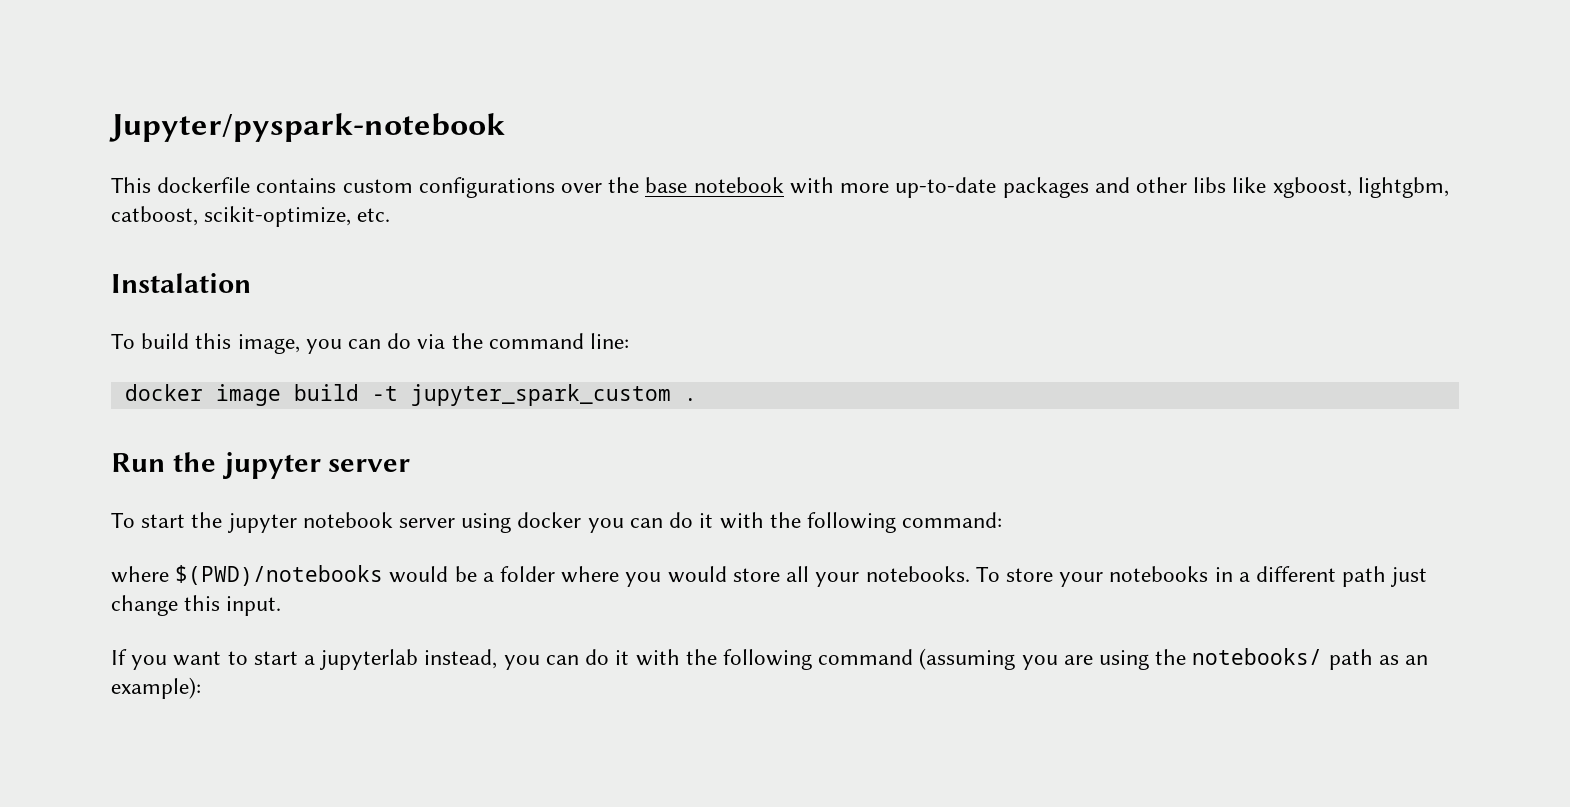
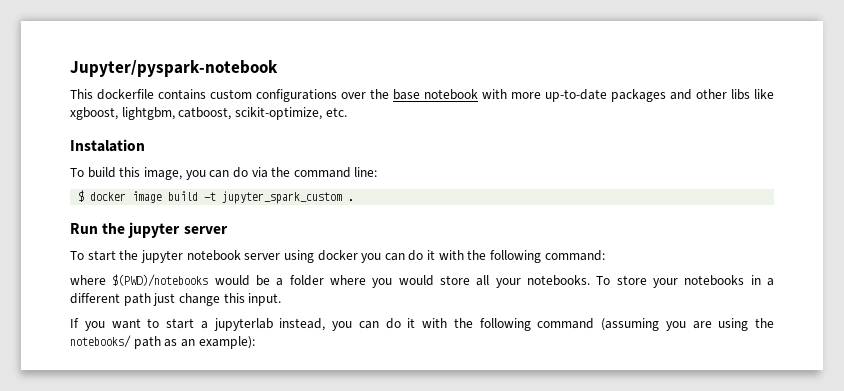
- docker image build -t jupyter_spark_custom .
+ $ docker image build -t jupyter_spark_custom .

